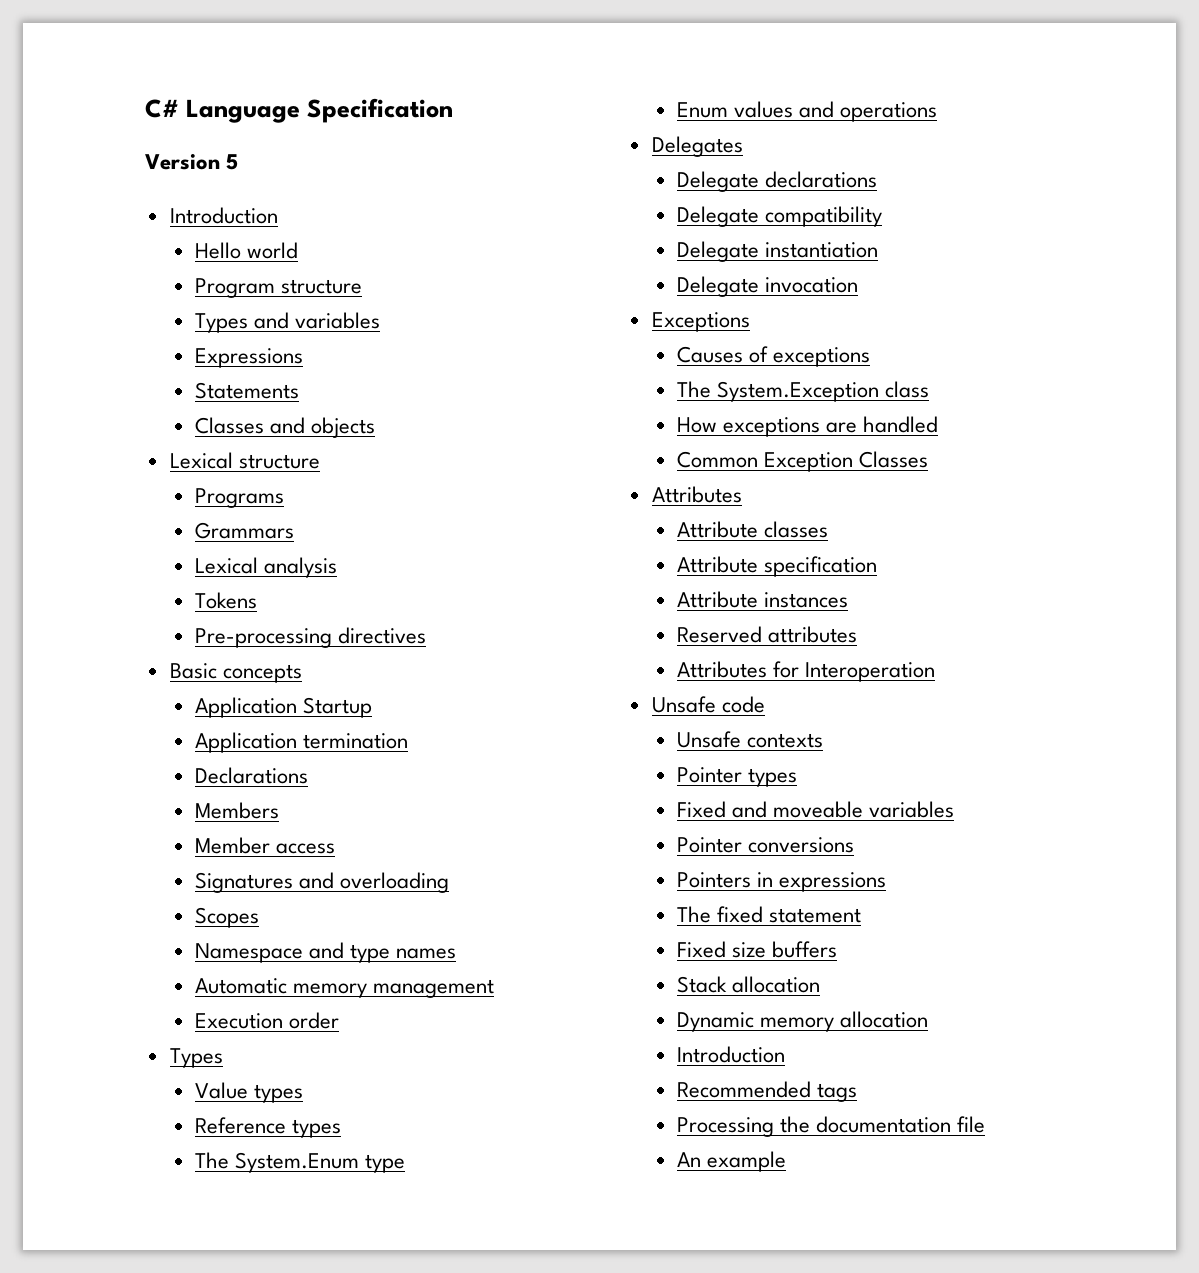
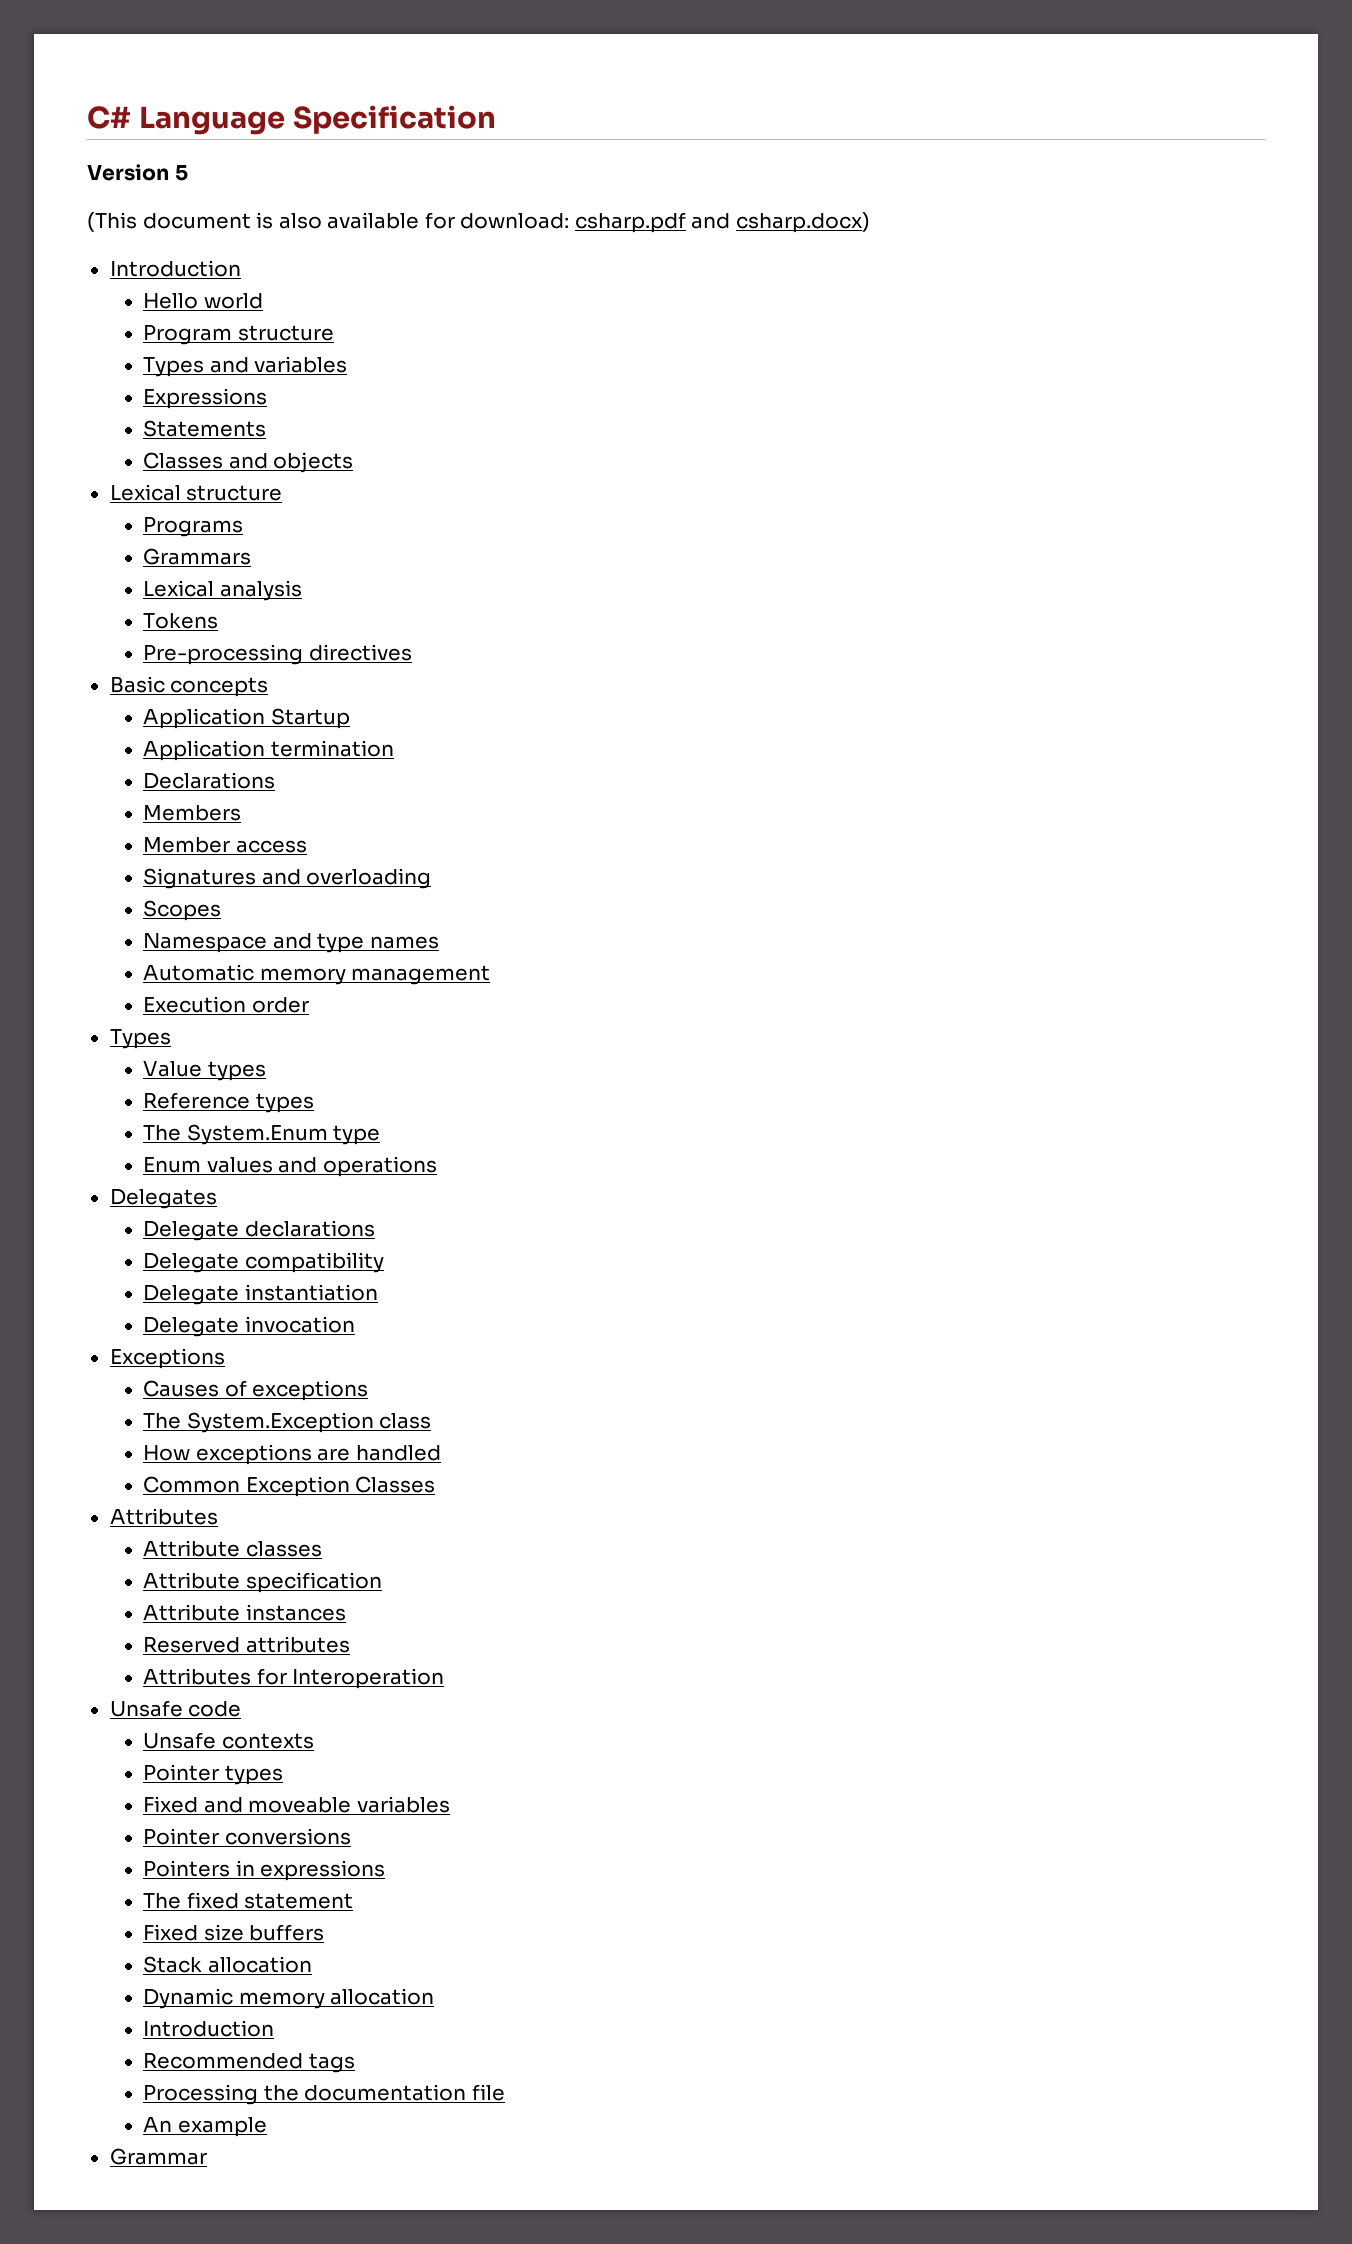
+ (This document is also available for download: csharp.pdf and csharp.docx)
+ Grammar

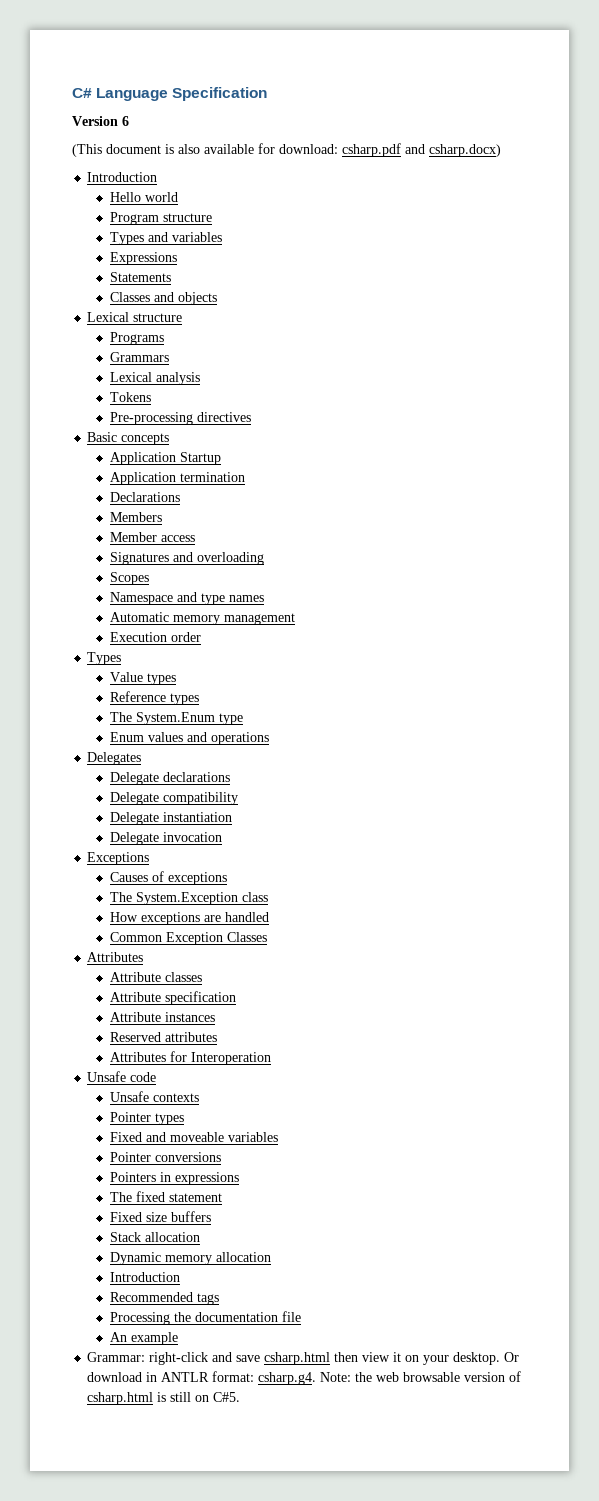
- Version 5
+ Version 6
- Grammar
+ Grammar: right-click and save csharp.html then view it on your desktop. Or download in ANTLR format: csharp.g4. Note: the web browsable version of csharp.html is still on C#5.

